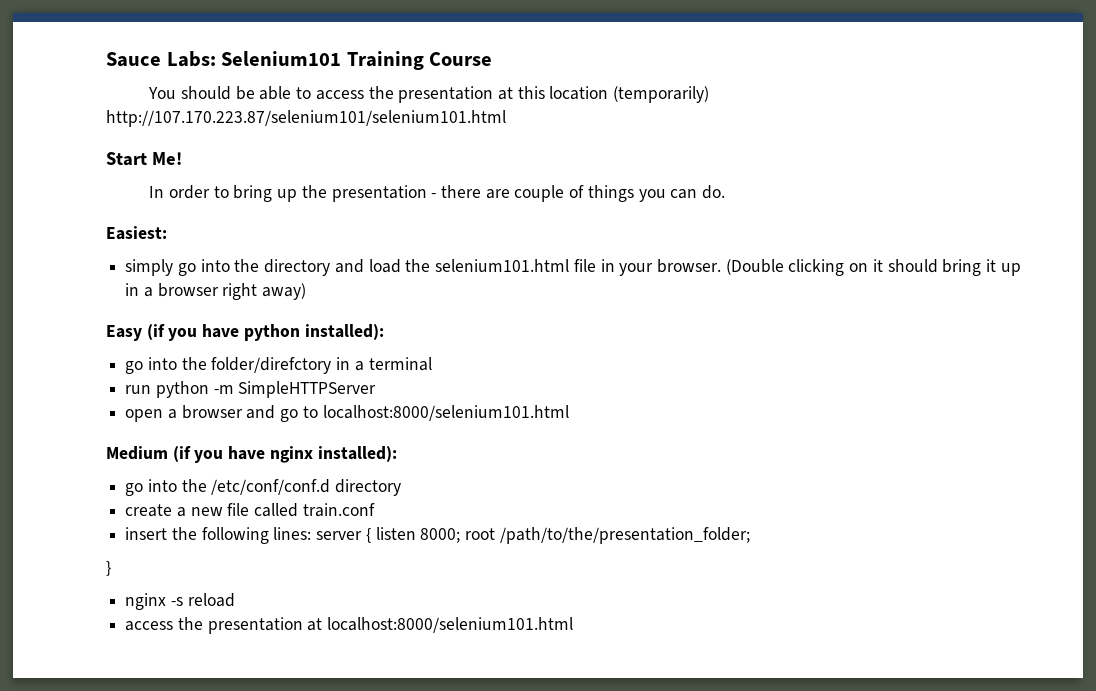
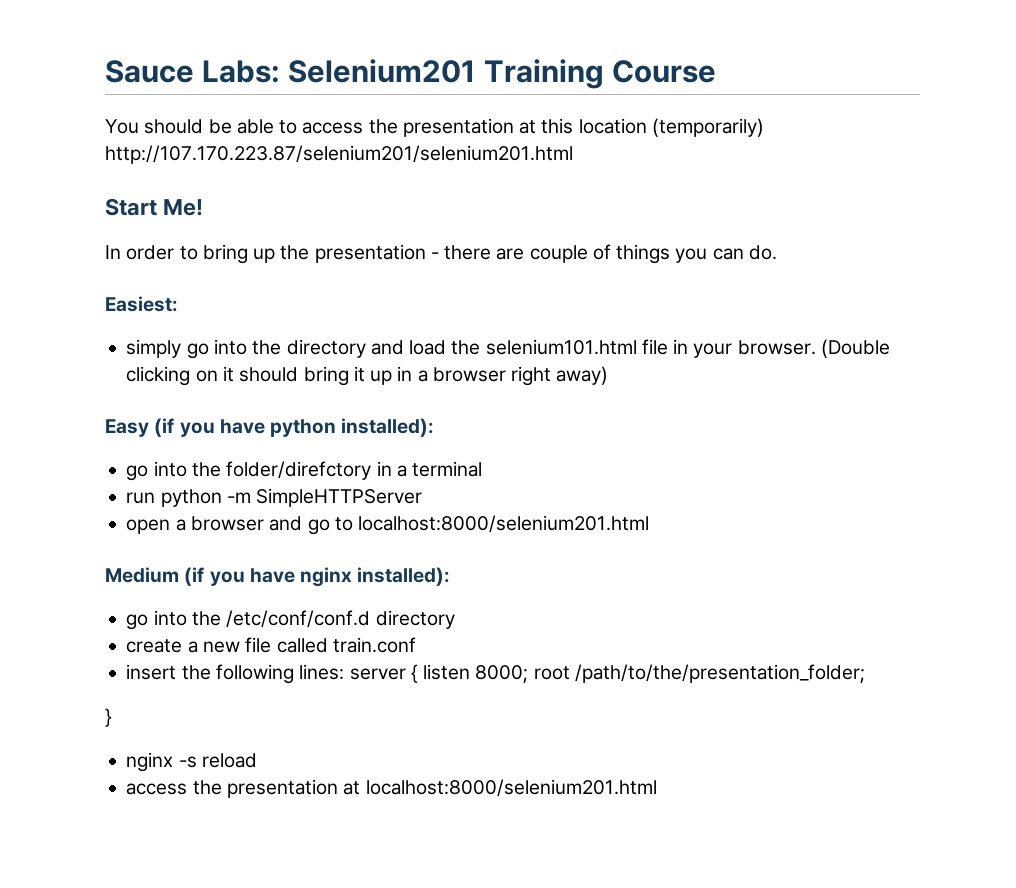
- Sauce Labs: Selenium101 Training Course
+ Sauce Labs: Selenium201 Training Course
- You should be able to access the presentation at this location (temporarily) http://107.170.223.87/selenium101/selenium101.html
+ You should be able to access the presentation at this location (temporarily) http://107.170.223.87/selenium201/selenium201.html
- open a browser and go to localhost:8000/selenium101.html
+ open a browser and go to localhost:8000/selenium201.html
- access the presentation at localhost:8000/selenium101.html
+ access the presentation at localhost:8000/selenium201.html

